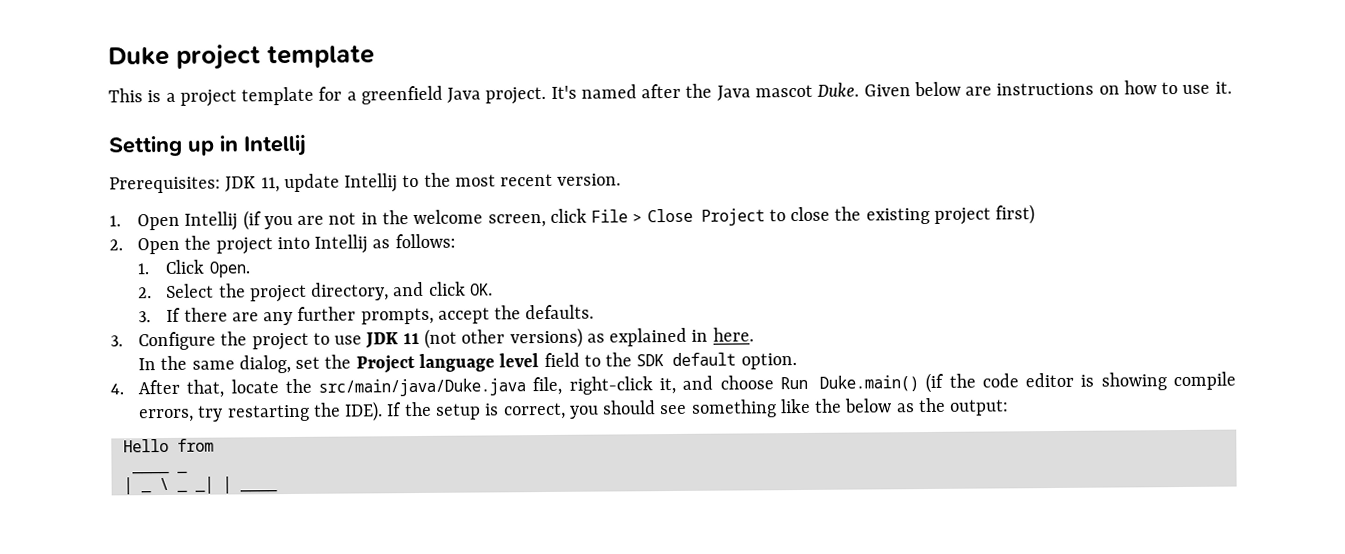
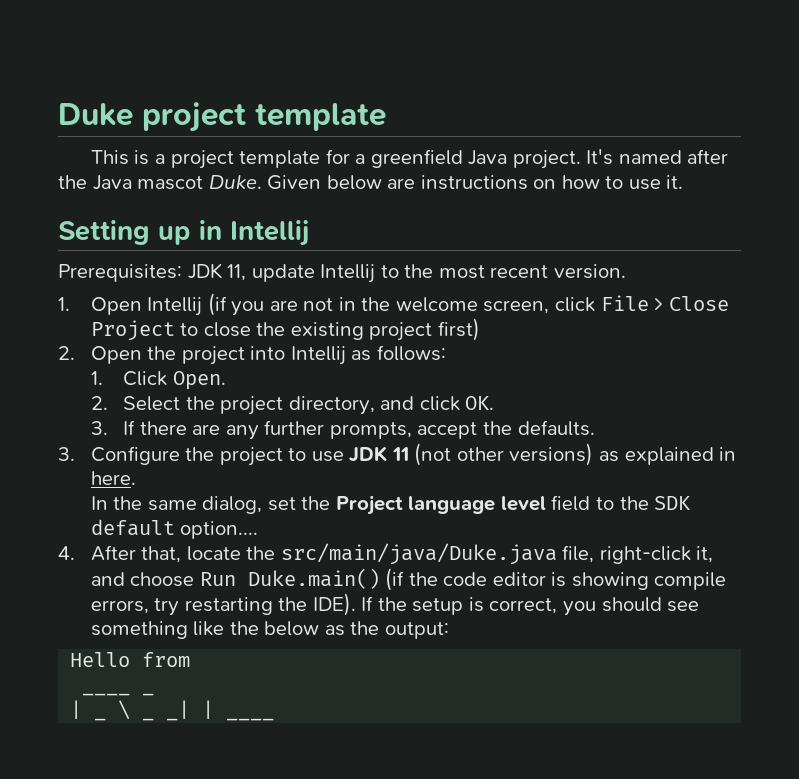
- In the same dialog, set the Project language level field to the SDK default option.
+ In the same dialog, set the Project language level field to the SDK default option....

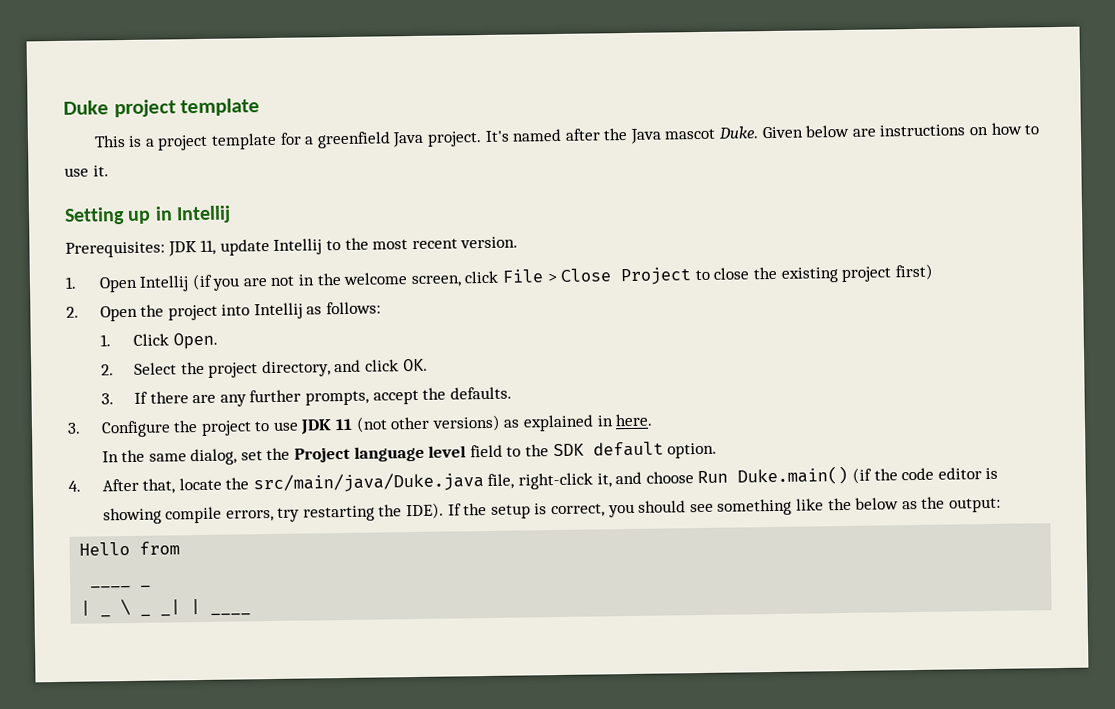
- In the same dialog, set the Project language level field to the SDK default option....
+ In the same dialog, set the Project language level field to the SDK default option.

